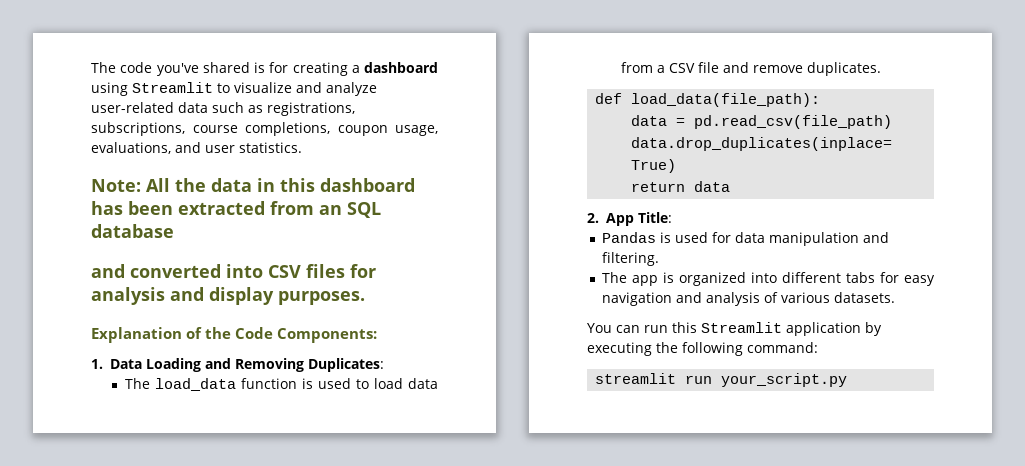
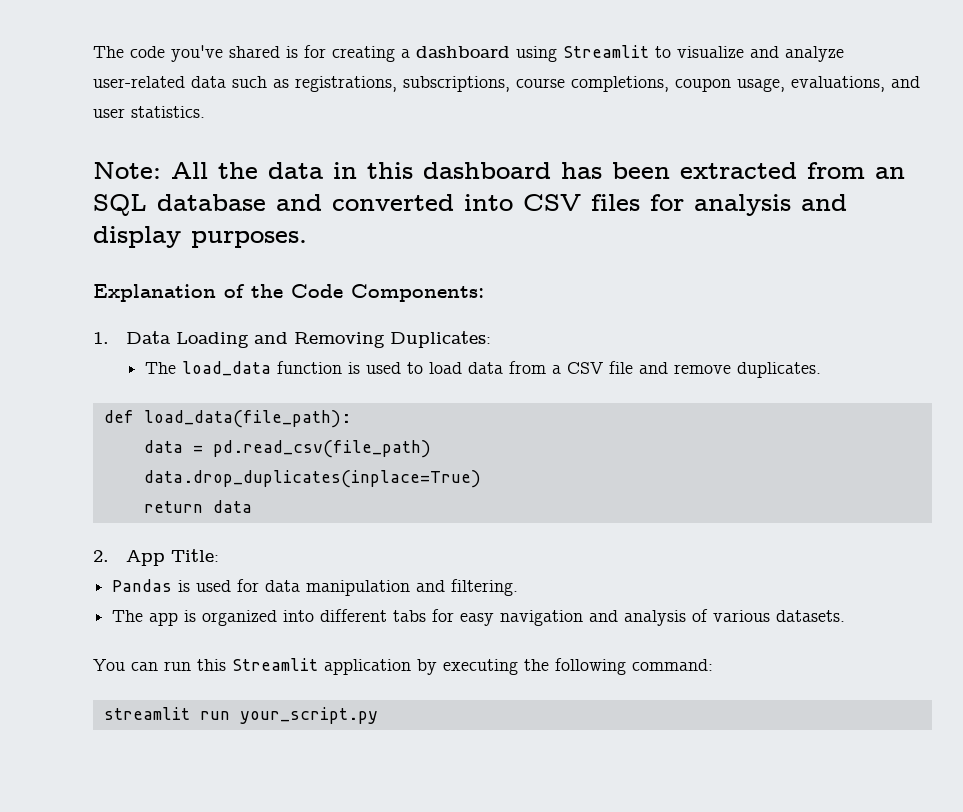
- Note: All the data in this dashboard has been extracted from an SQL database
- and converted into CSV files for analysis and display purposes.
+ Note: All the data in this dashboard has been extracted from an SQL database and converted into CSV files for analysis and display purposes.

